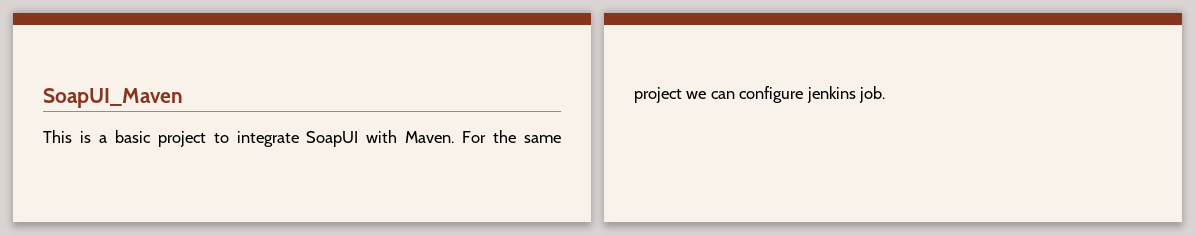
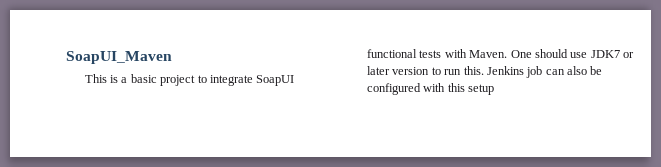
- This is a basic project to integrate SoapUI with Maven. For the same project we can configure jenkins job.
+ This is a basic project to integrate SoapUI functional tests with Maven. One should use JDK7 or later version to run this. Jenkins job can also be configured with this setup

